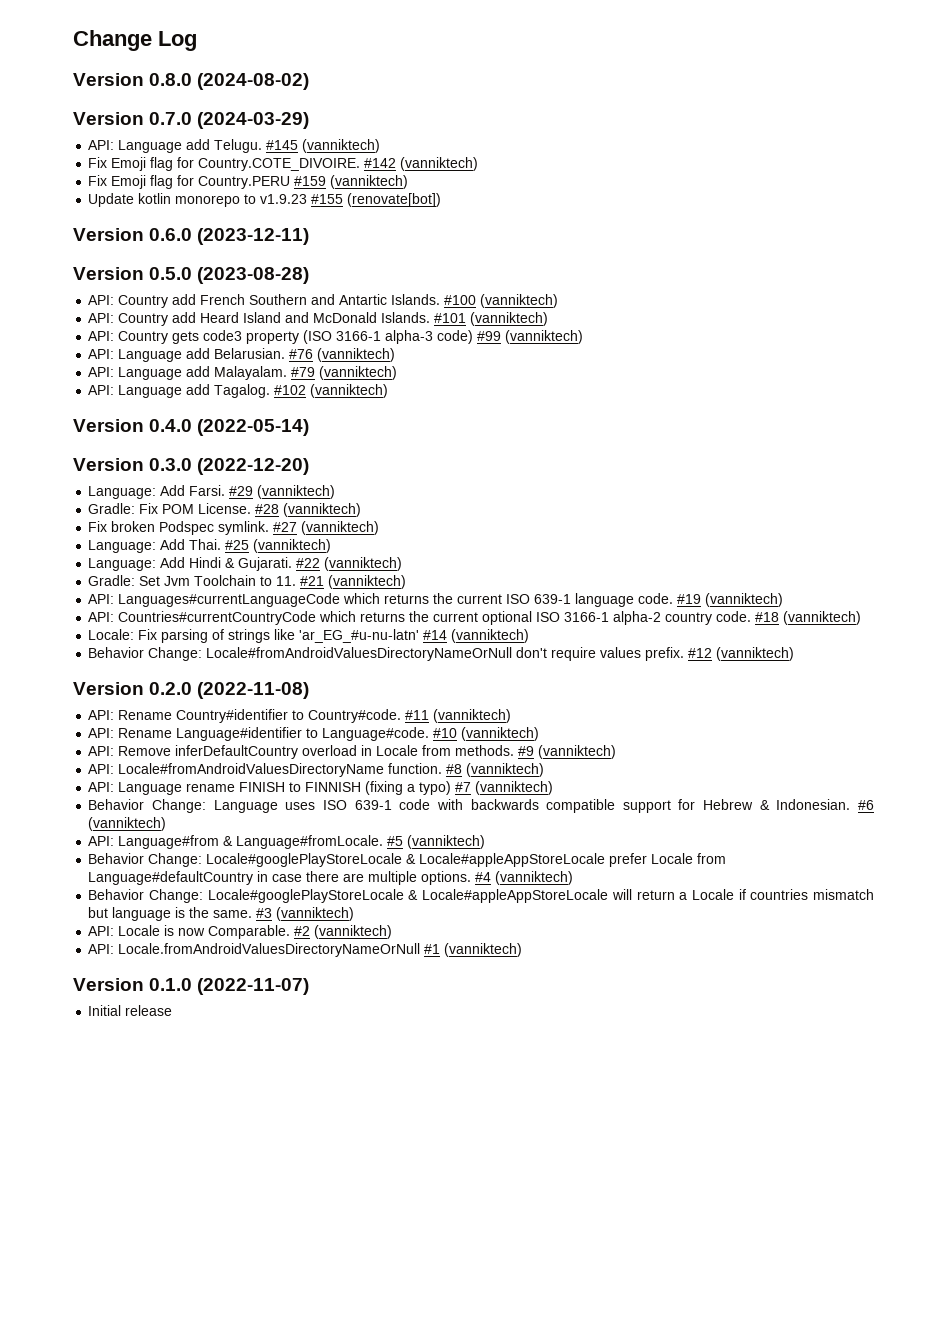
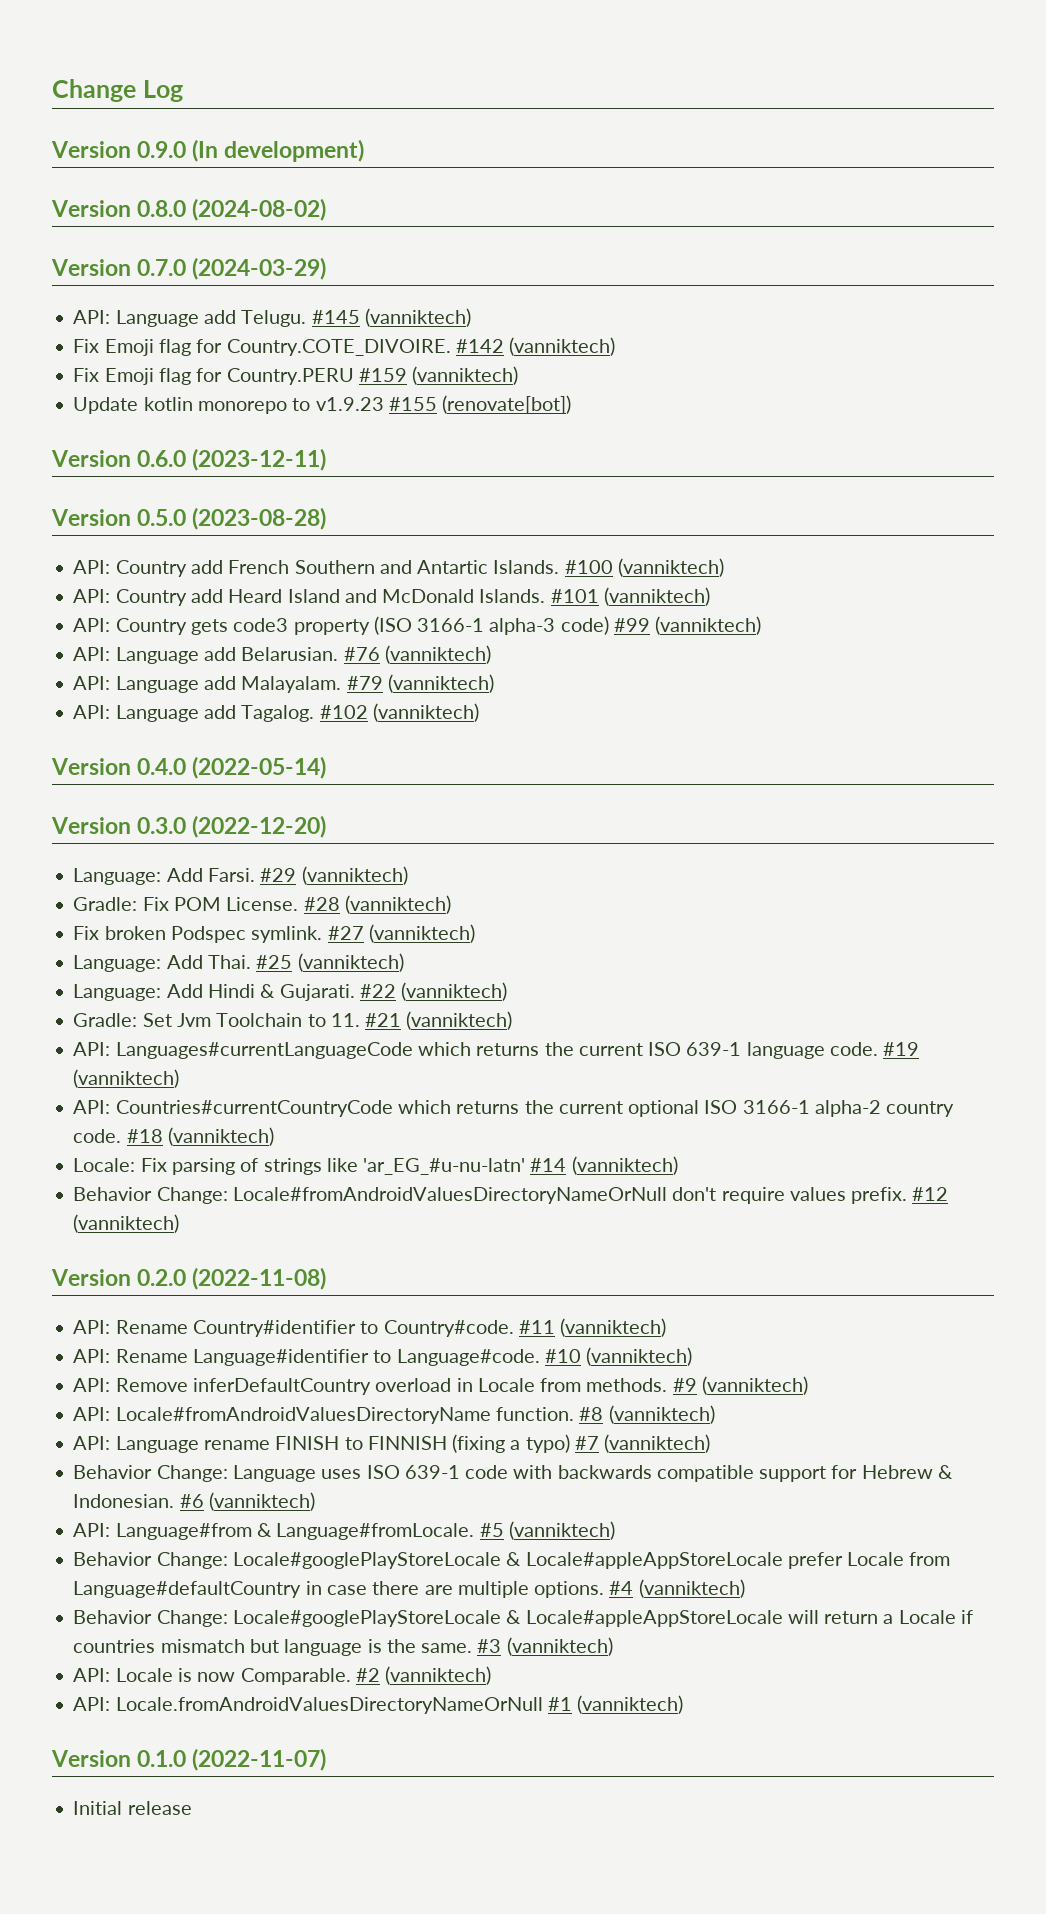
+ Version 0.9.0 (In development)

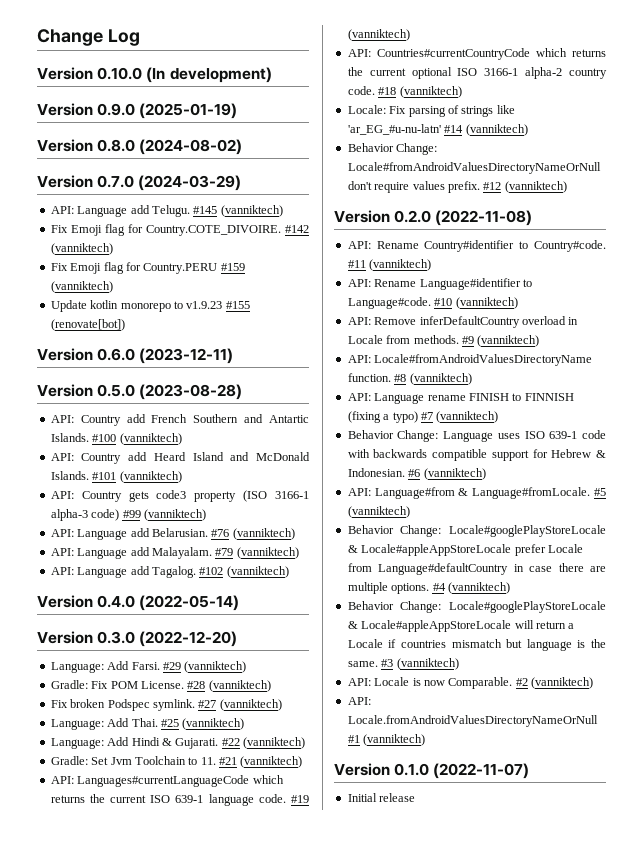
- Version 0.9.0 (In development)
+ Version 0.10.0 (In development)
+ Version 0.9.0 (2025-01-19)

